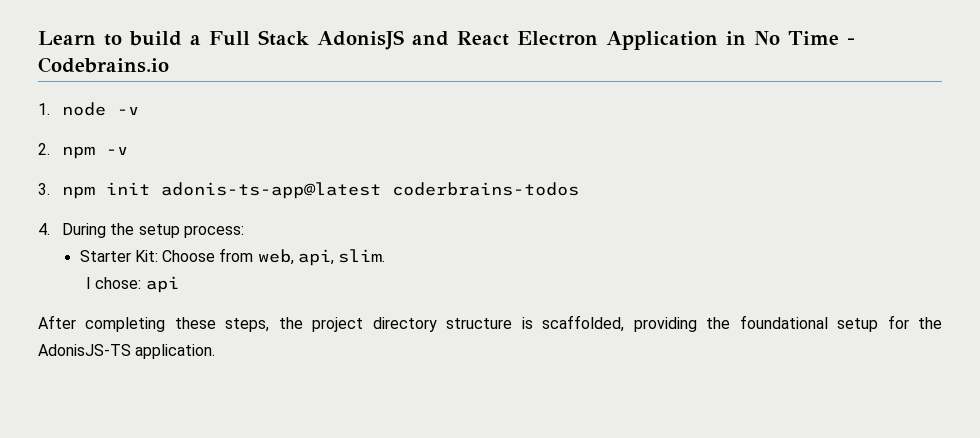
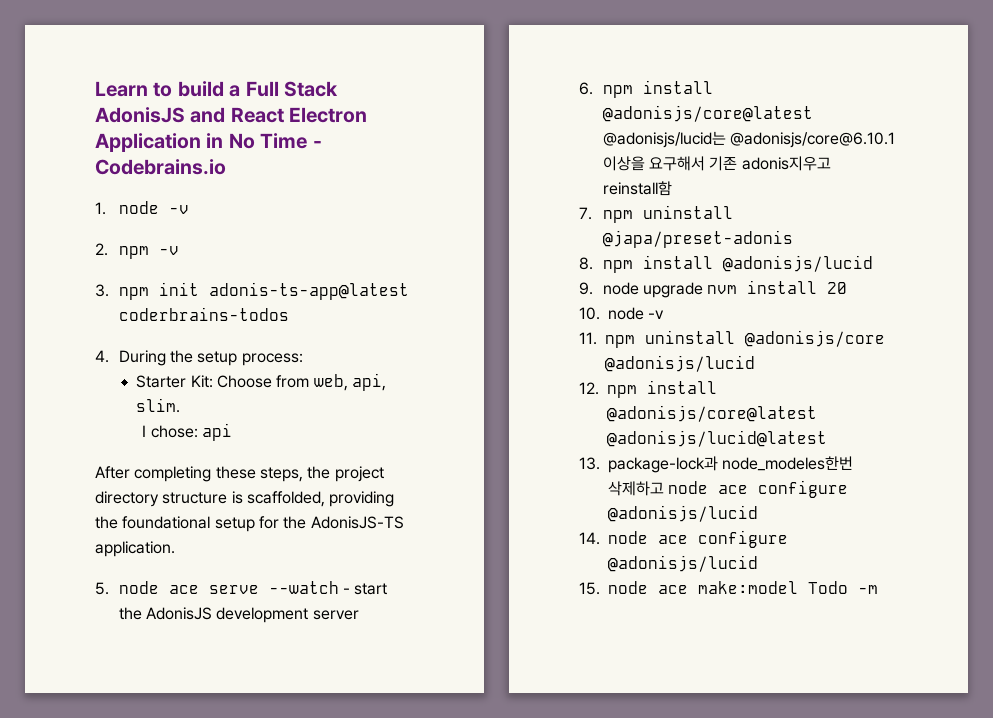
+ 5. node ace serve --watch - start the AdonisJS development server
+ 6. npm install @adonisjs/core@latest @adonisjs/lucid는 @adonisjs/core@6.10.1 이상을 요구해서 기존 adonis지우고 reinstall함
+ 7. npm uninstall @japa/preset-adonis
+ 8. npm install @adonisjs/lucid
+ 9. node upgrade nvm install 20
+ 10. node -v
+ 11. npm uninstall @adonisjs/core @adonisjs/lucid
+ 12. npm install @adonisjs/core@latest @adonisjs/lucid@latest
+ 13. package-lock과 node_modeles한번 삭제하고 node ace configure @adonisjs/lucid
+ 14. node ace configure @adonisjs/lucid
+ 15. node ace make:model Todo -m

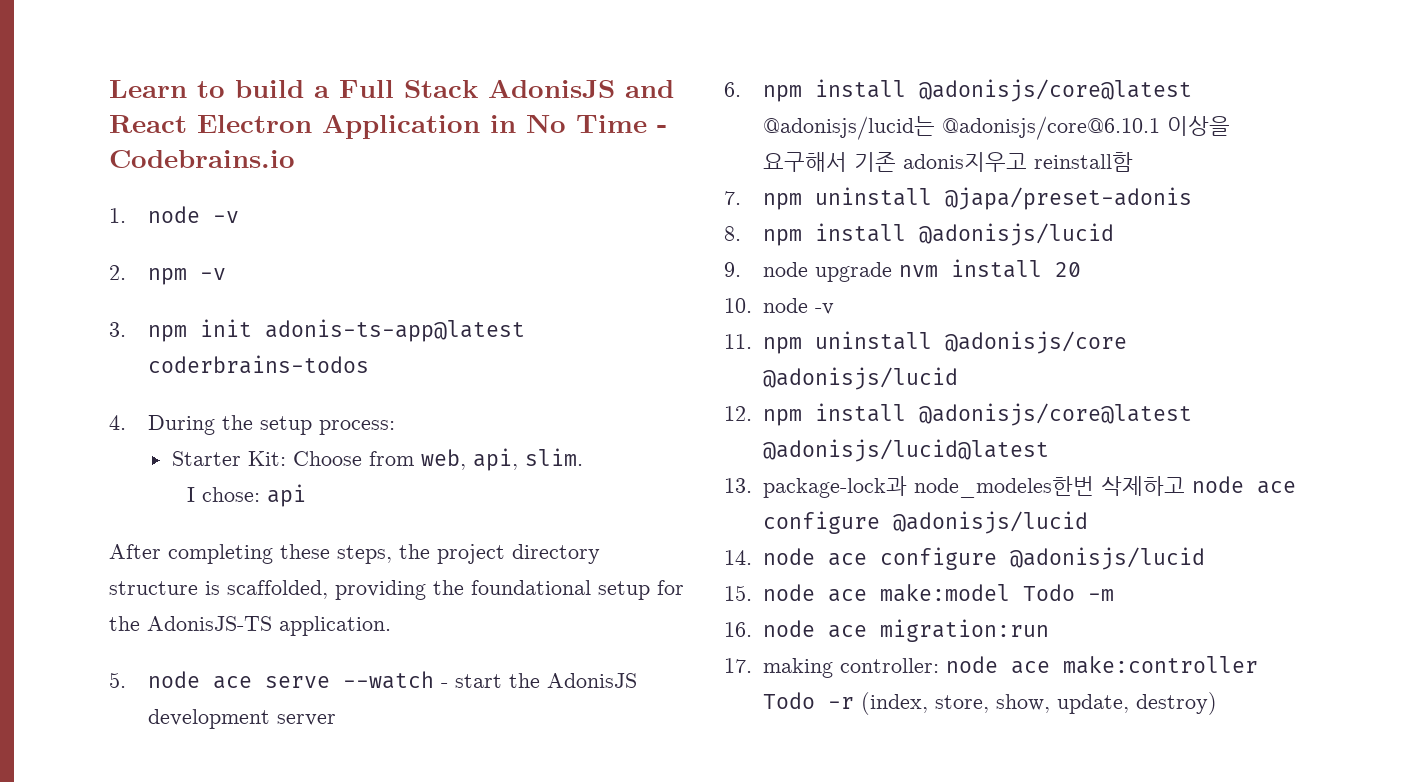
+ 16. node ace migration:run
+ 17. making controller: node ace make:controller Todo -r (index, store, show, update, destroy)

